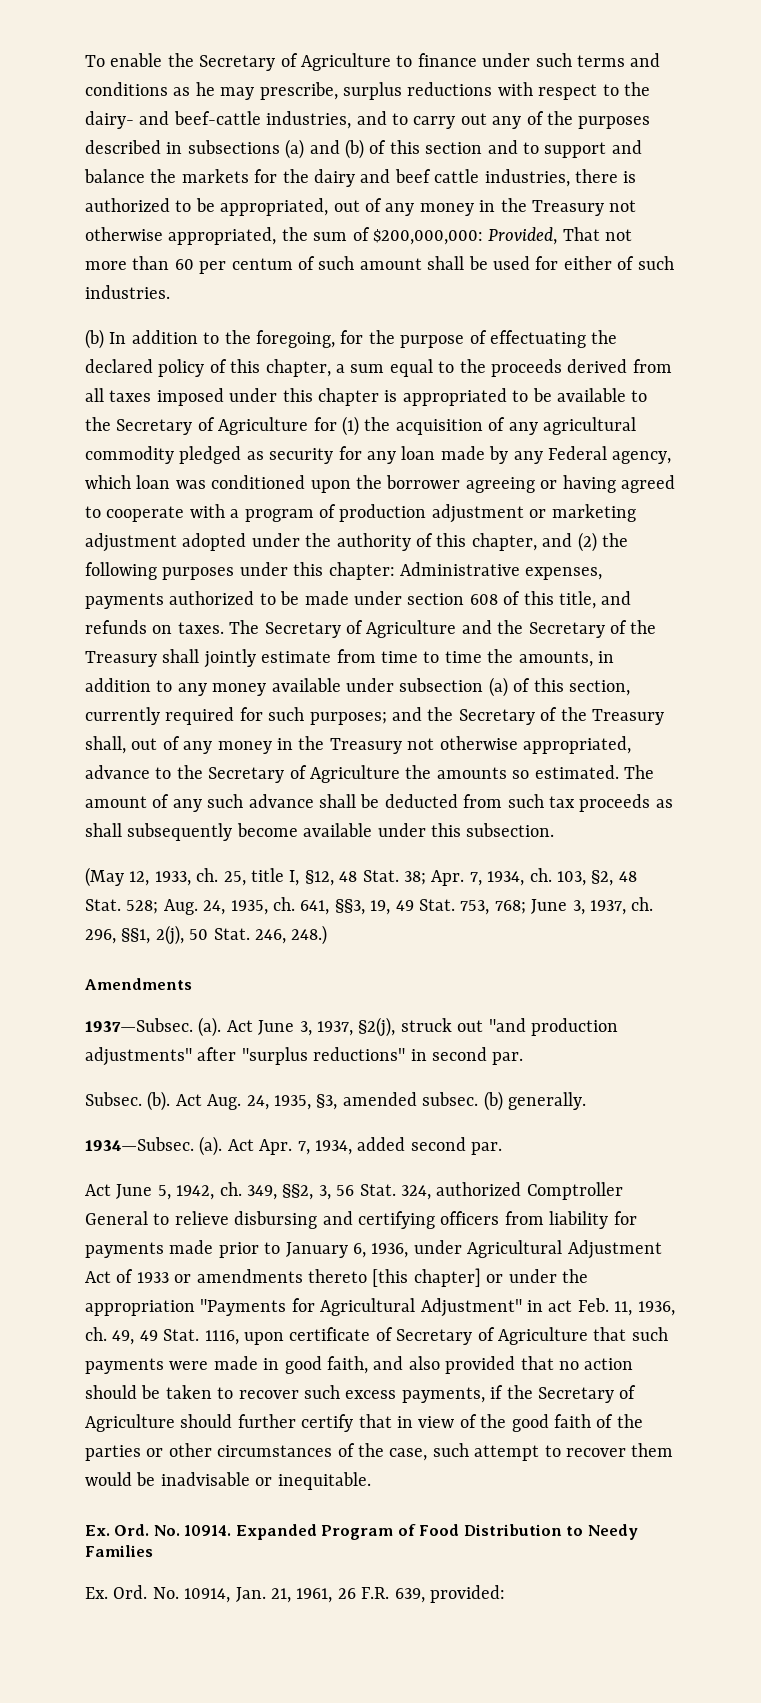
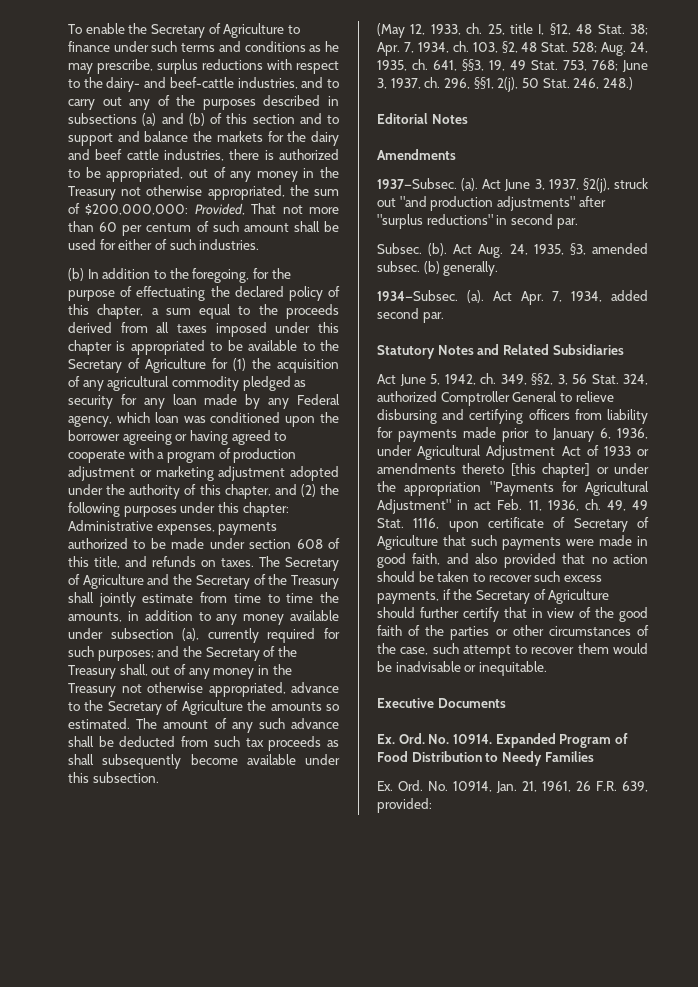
- The Secretary of Agriculture and the Secretary of the Treasury shall jointly estimate from time to time the amounts, in addition to any money available under subsection (a) of this section, currently required for such purposes; and the Secretary of the Treasury shall, out of any money in the Treasury not otherwise appropriated, advance to the Secretary of Agriculture the amounts so estimated.
+ The Secretary of Agriculture and the Secretary of the Treasury shall jointly estimate from time to time the amounts, in addition to any money available under subsection (a), currently required for such purposes; and the Secretary of the Treasury shall, out of any money in the Treasury not otherwise appropriated, advance to the Secretary of Agriculture the amounts so estimated.
+ Editorial Notes
+ Statutory Notes and Related Subsidiaries
+ Executive Documents

